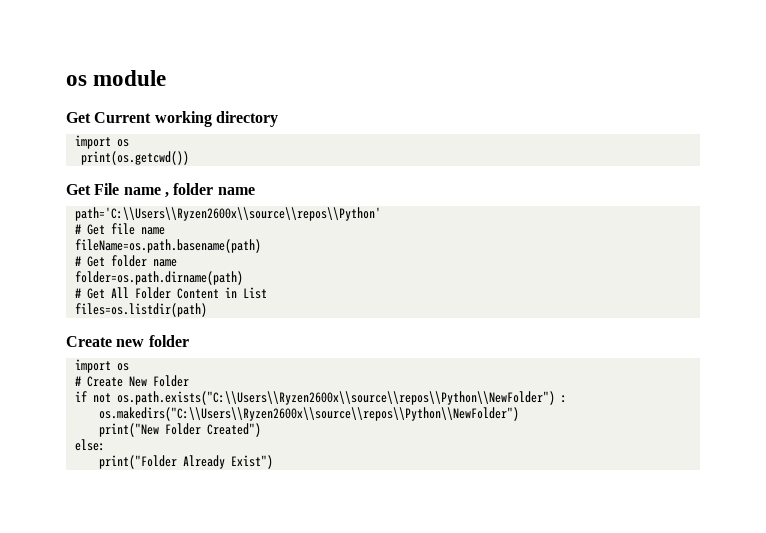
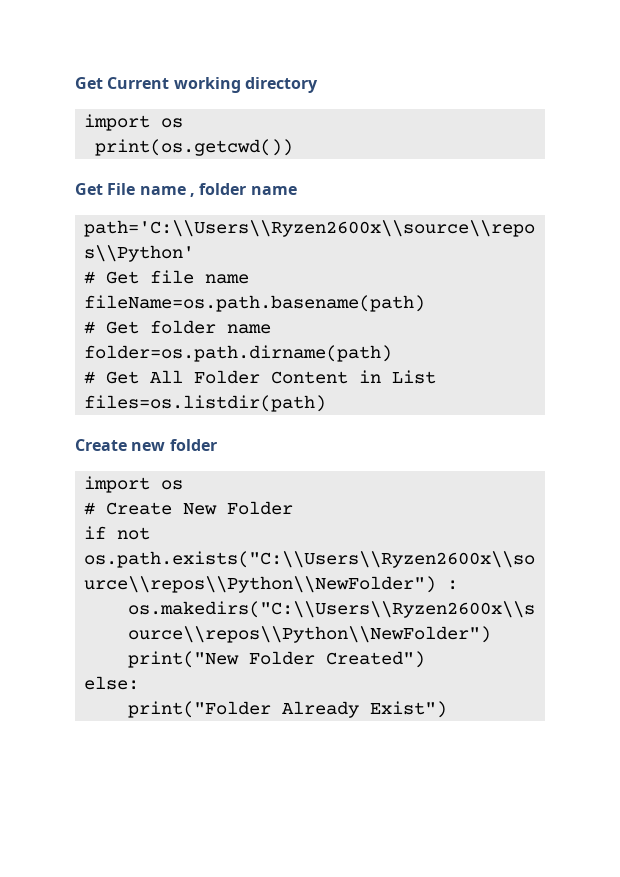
- os module

